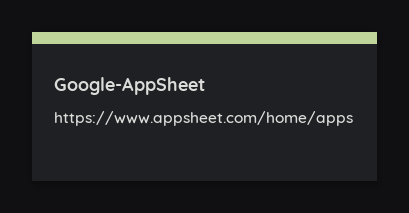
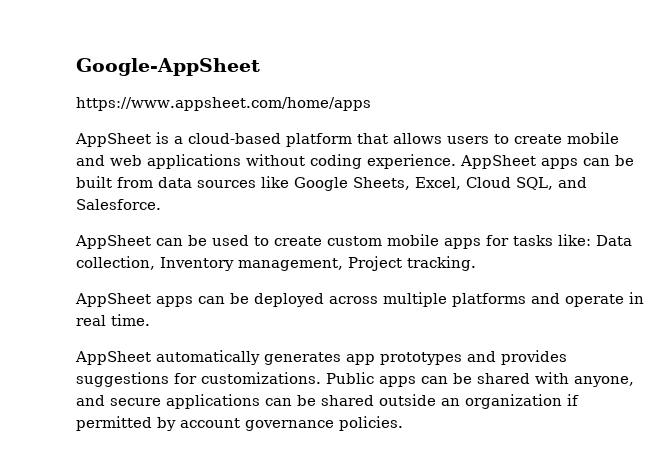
+ AppSheet is a cloud-based platform that allows users to create mobile and web applications without coding experience. AppSheet apps can be built from data sources like Google Sheets, Excel, Cloud SQL, and Salesforce.
+ AppSheet can be used to create custom mobile apps for tasks like: Data collection, Inventory management, Project tracking.
+ AppSheet apps can be deployed across multiple platforms and operate in real time.
+ AppSheet automatically generates app prototypes and provides suggestions for customizations. Public apps can be shared with anyone, and secure applications can be shared outside an organization if permitted by account governance policies.

